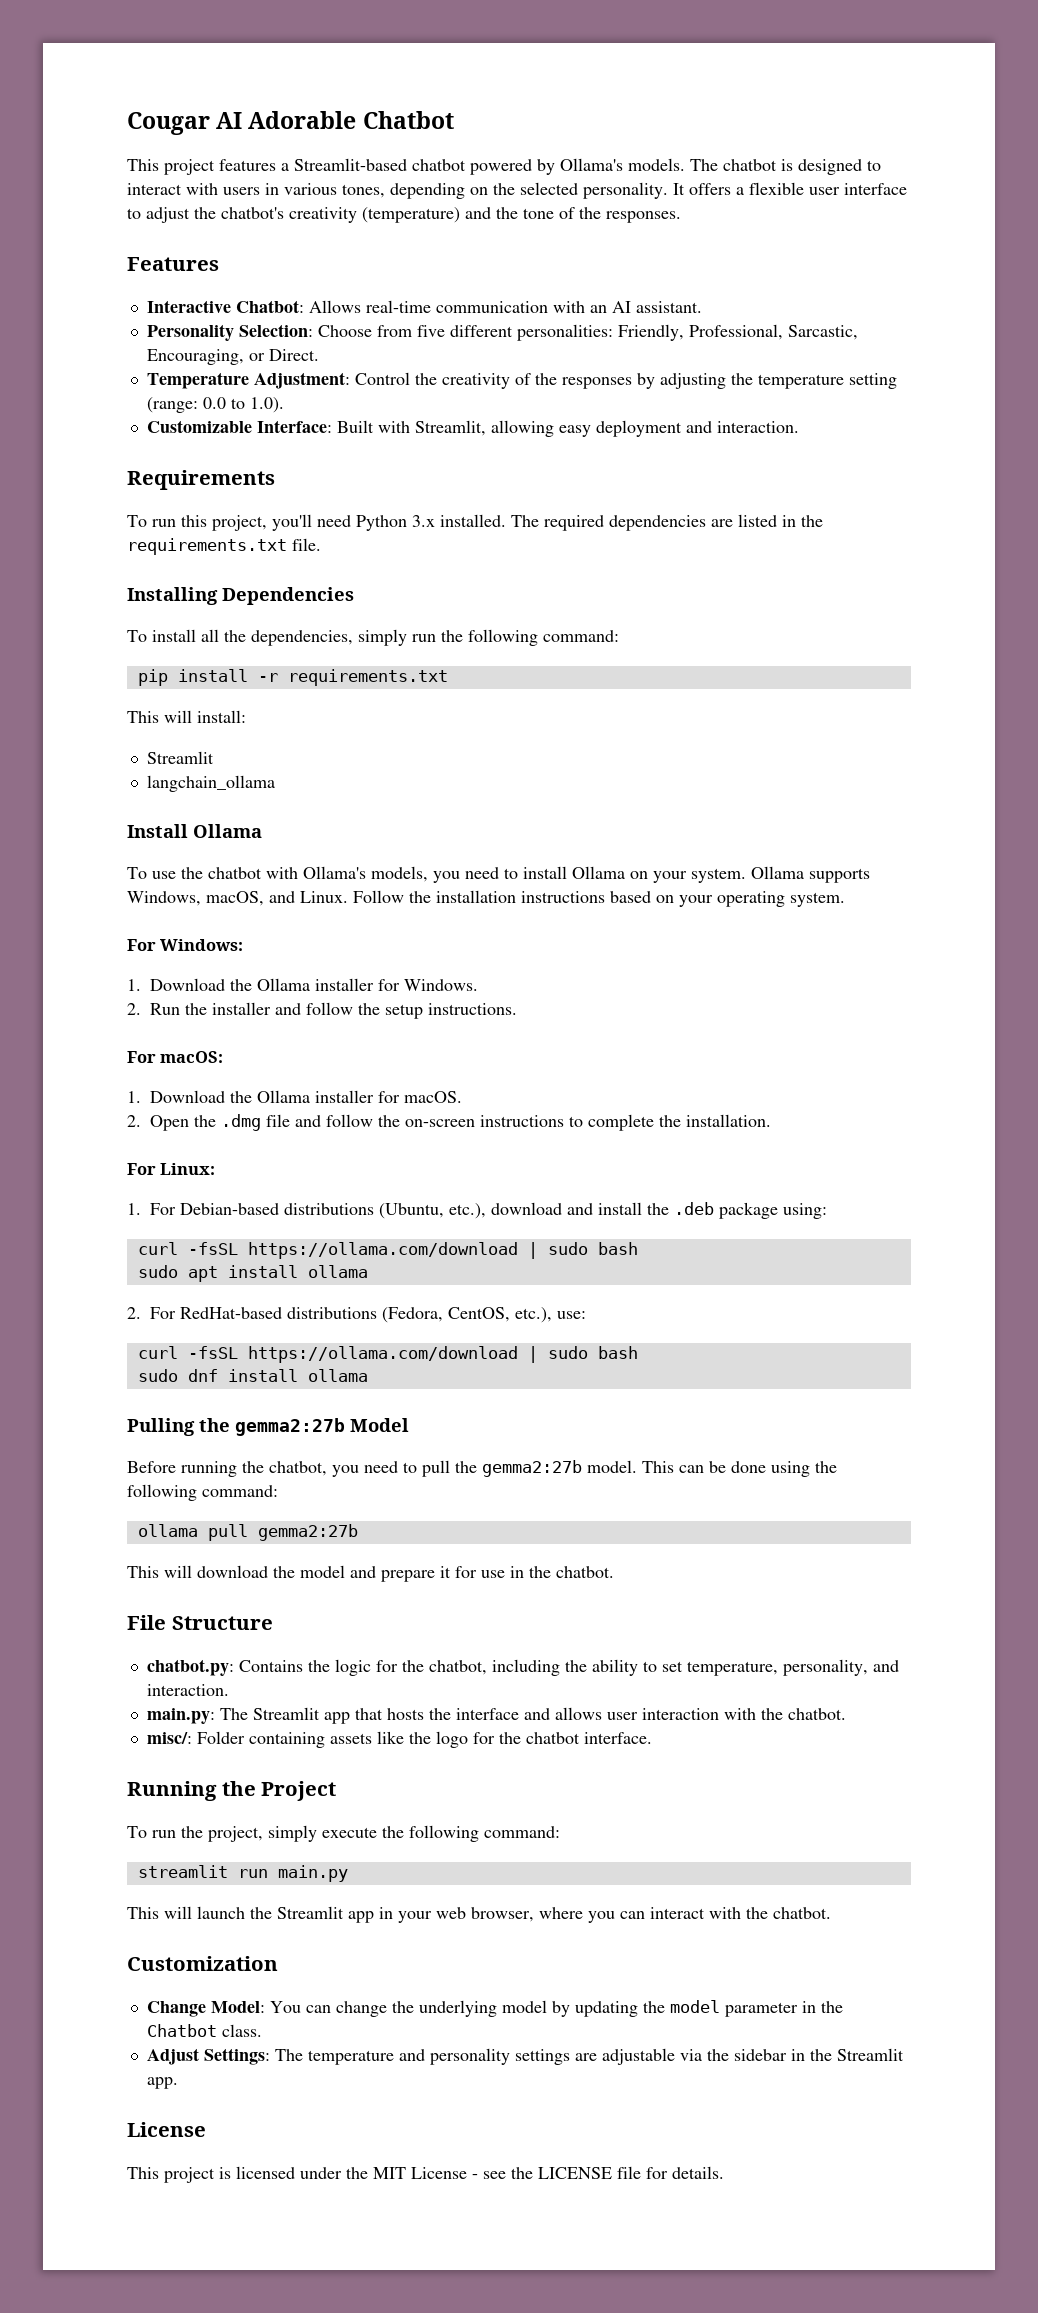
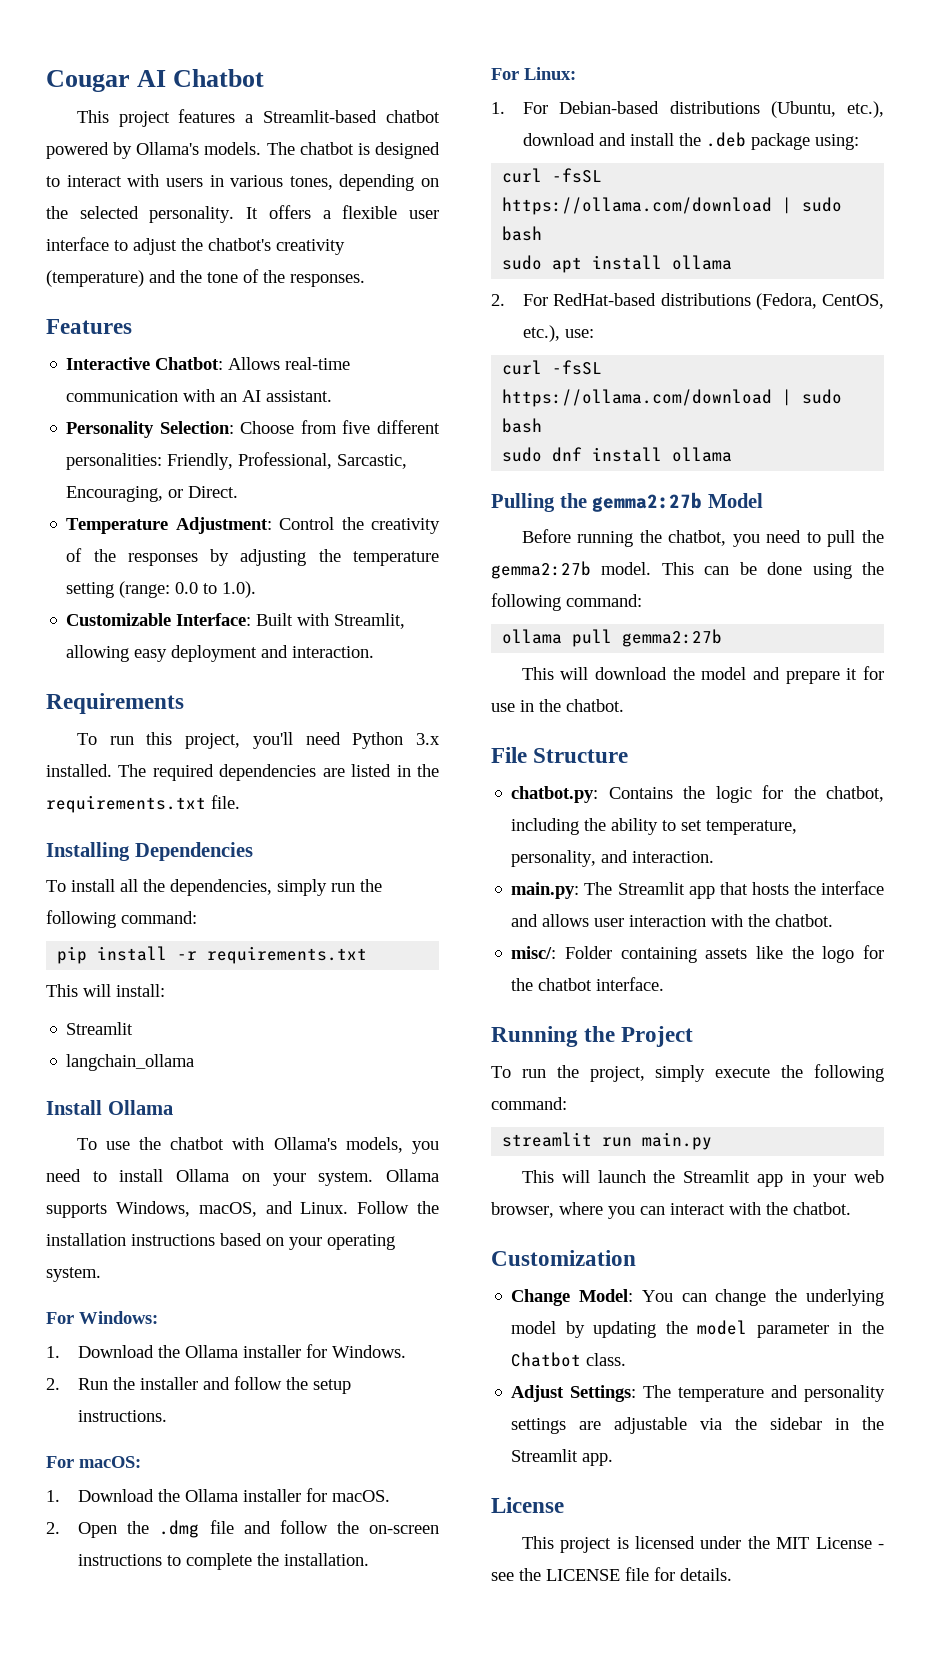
- Cougar AI Adorable Chatbot
+ Cougar AI Chatbot

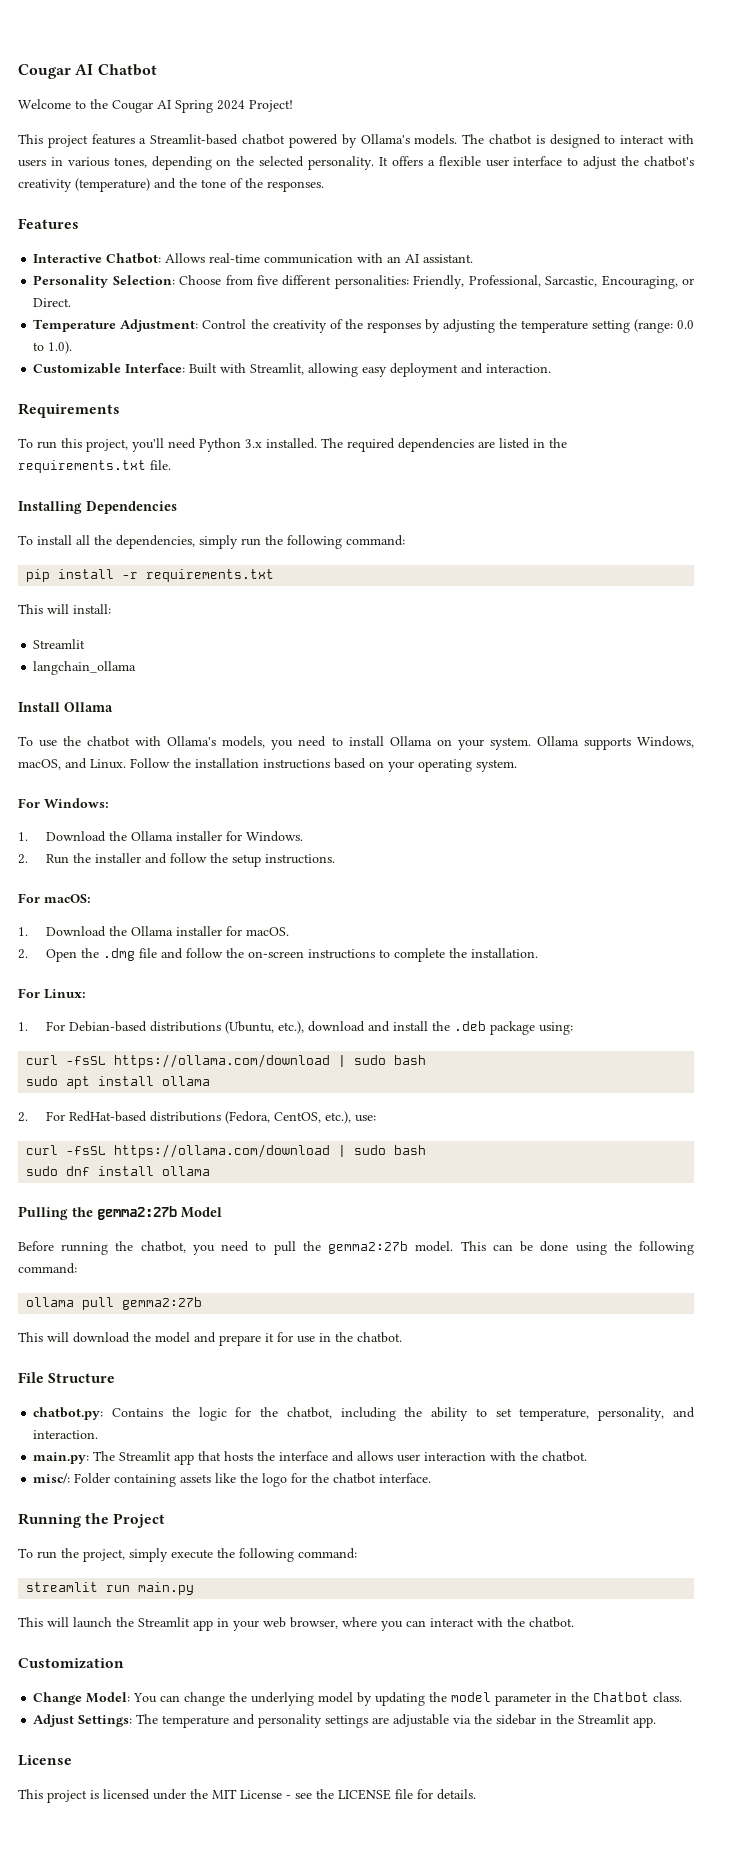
+ Welcome to the Cougar AI Spring 2024 Project!

